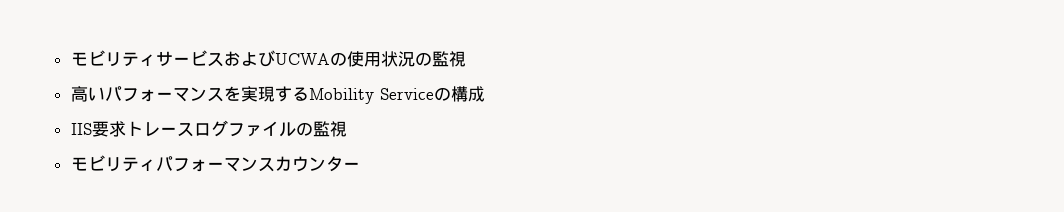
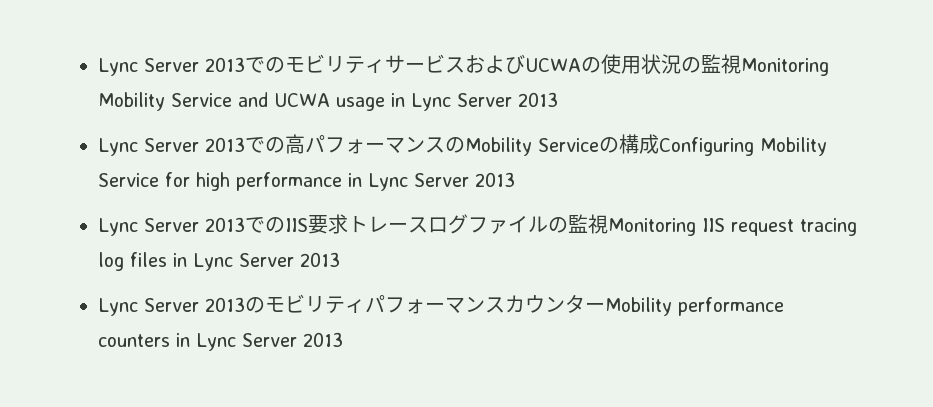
- モビリティサービスおよびUCWAの使用状況の監視
- 高いパフォーマンスを実現するMobility Serviceの構成
- IIS要求トレースログファイルの監視
- モビリティパフォーマンスカウンター
+ Lync Server 2013でのモビリティサービスおよびUCWAの使用状況の監視Monitoring Mobility Service and UCWA usage in Lync Server 2013
+ Lync Server 2013での高パフォーマンスのMobility Serviceの構成Configuring Mobility Service for high performance in Lync Server 2013
+ Lync Server 2013でのIIS要求トレースログファイルの監視Monitoring IIS request tracing log files in Lync Server 2013
+ Lync Server 2013のモビリティパフォーマンスカウンターMobility performance counters in Lync Server 2013

